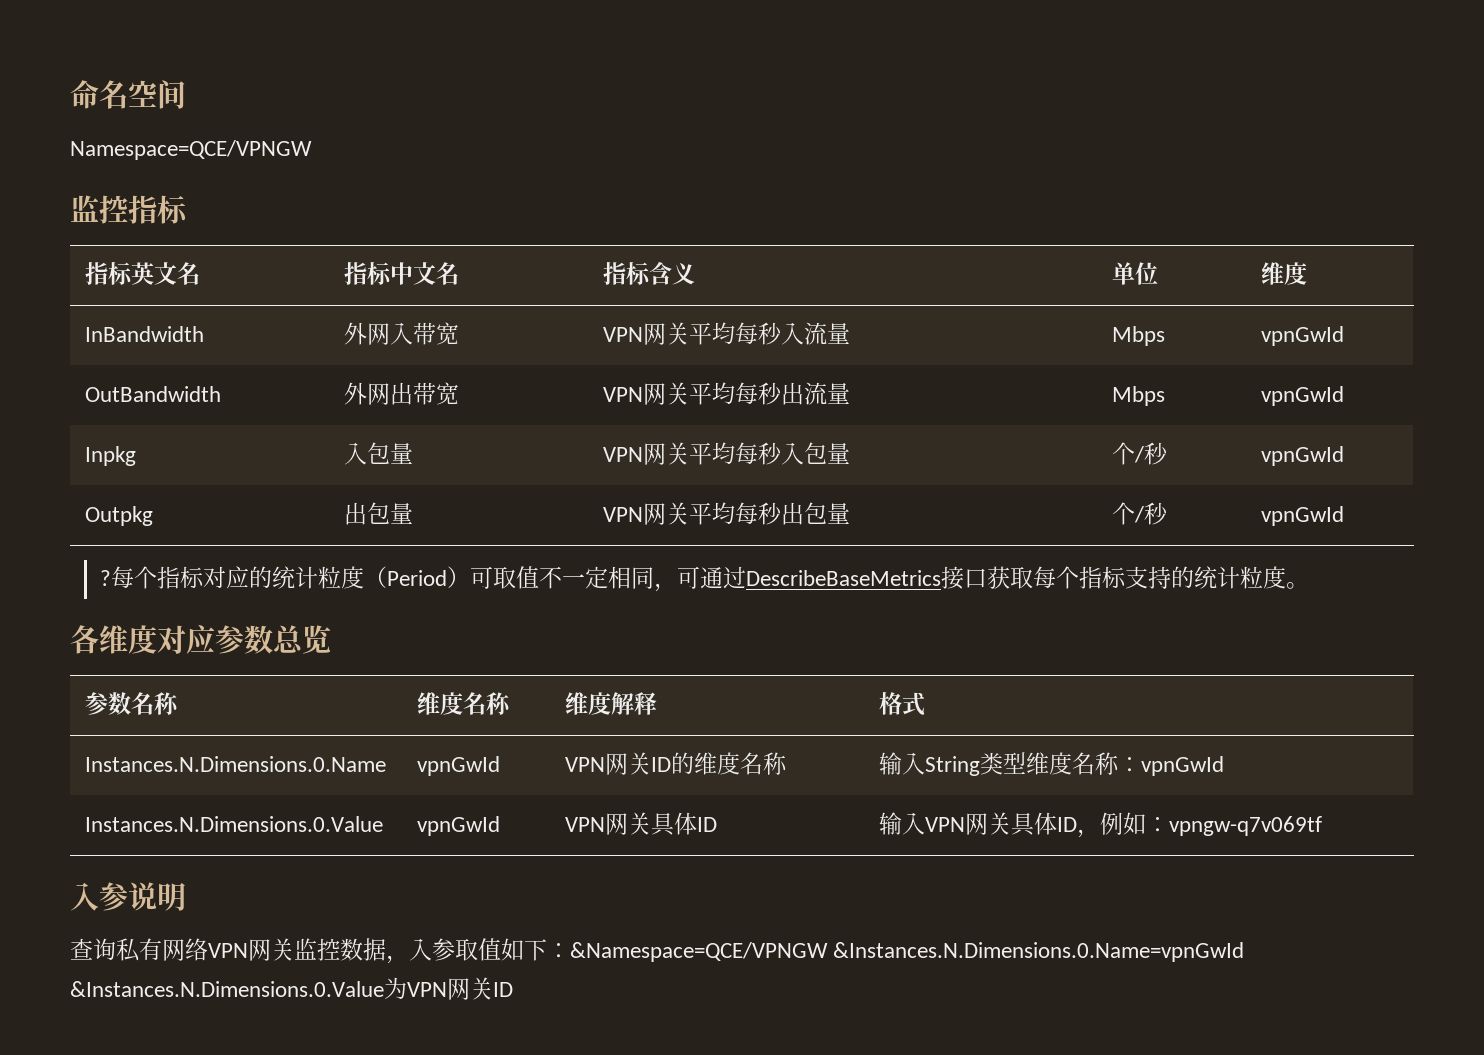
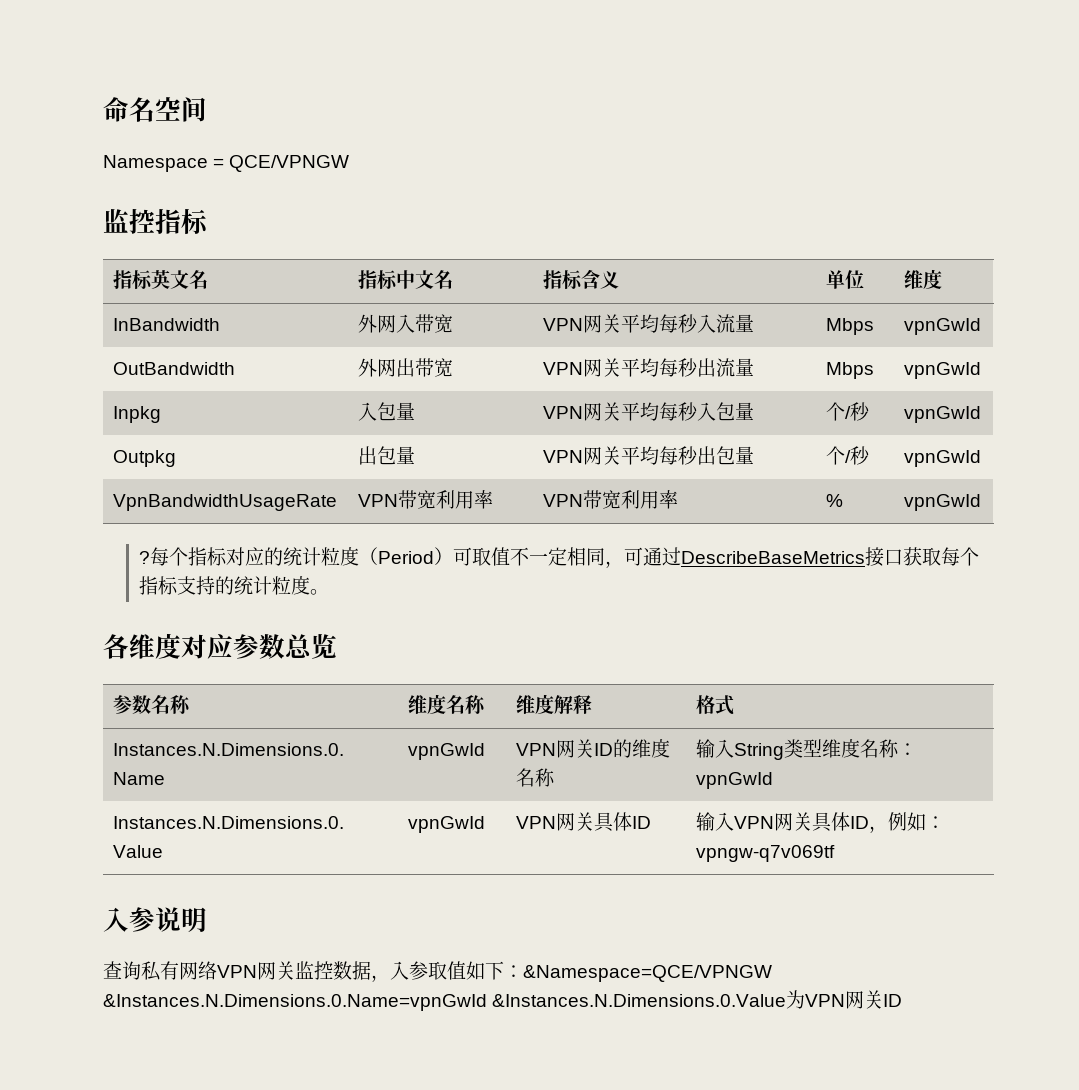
- Namespace=QCE/VPNGW
+ Namespace = QCE/VPNGW
+ VpnBandwidthUsageRate | VPN带宽利用率 | VPN带宽利用率 | % | vpnGwId

